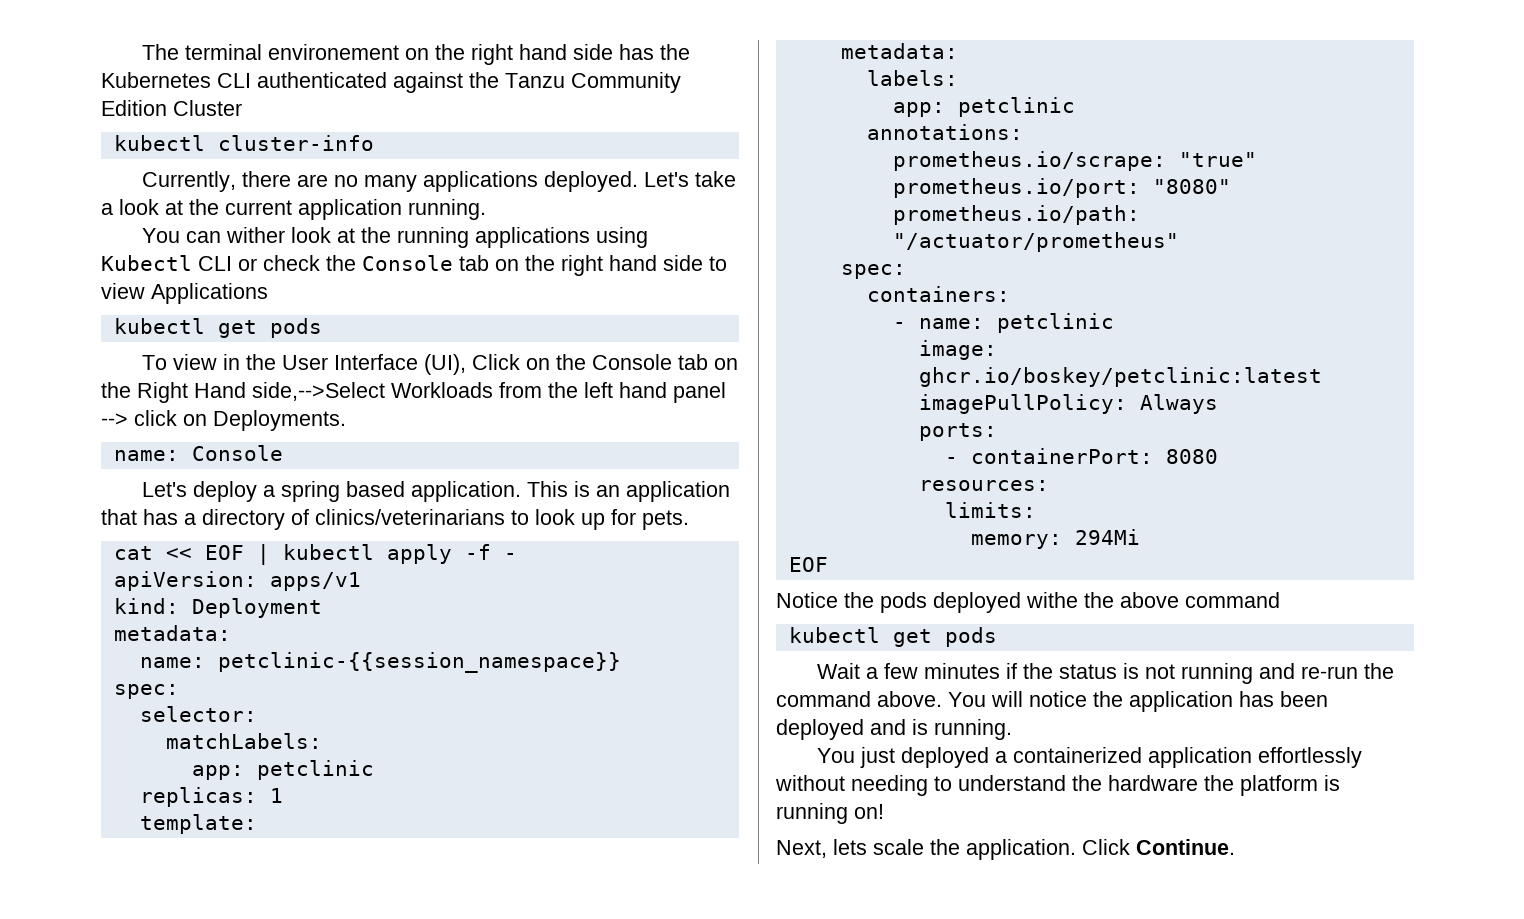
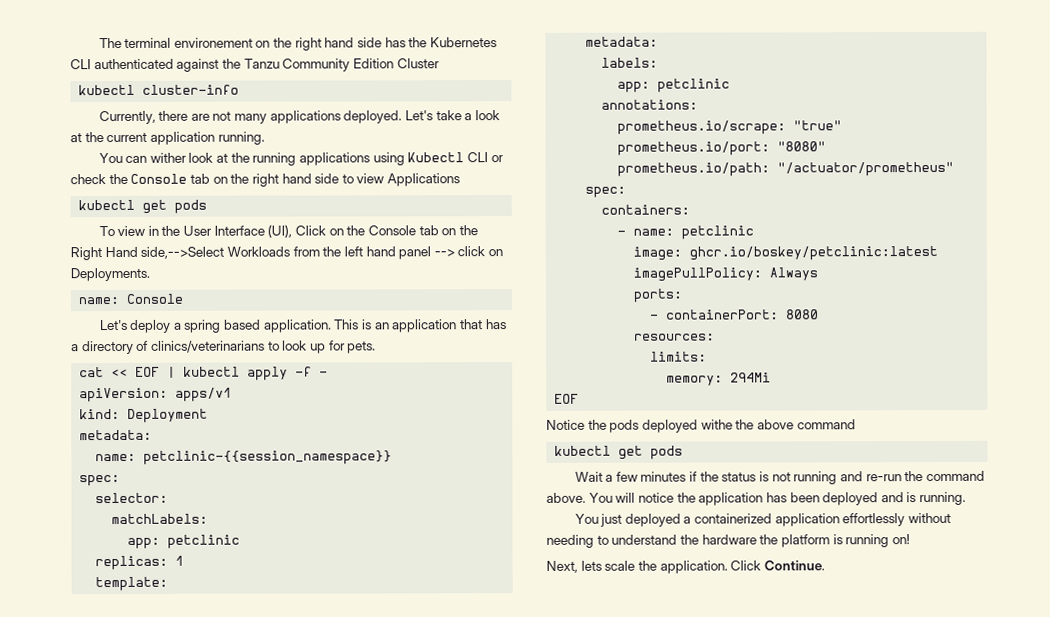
- Currently, there are no many applications deployed.
+ Currently, there are not many applications deployed.

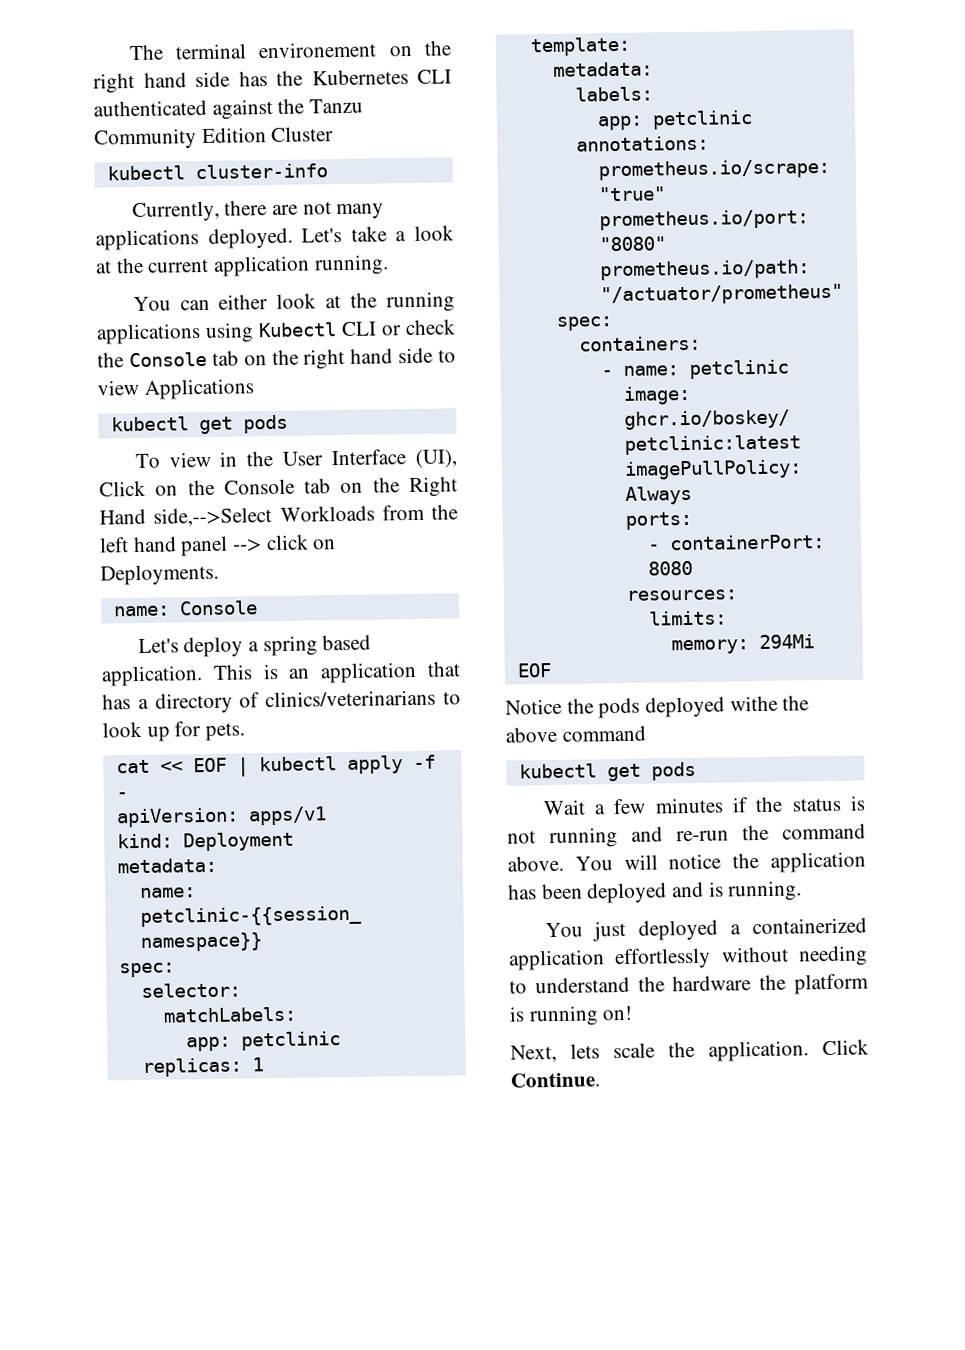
- You can wither look at the running applications using Kubectl CLI or check the Console tab on the right hand side to view Applications
+ You can either look at the running applications using Kubectl CLI or check the Console tab on the right hand side to view Applications

